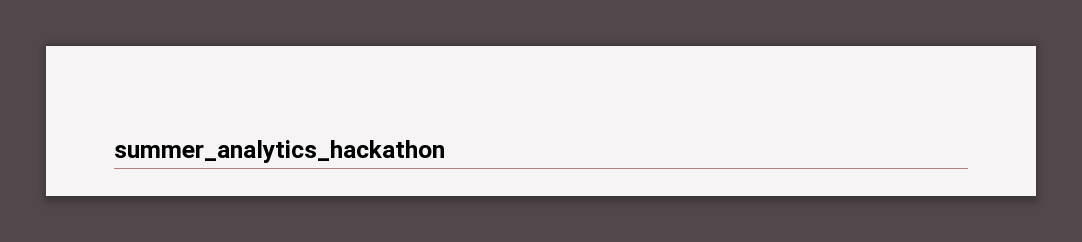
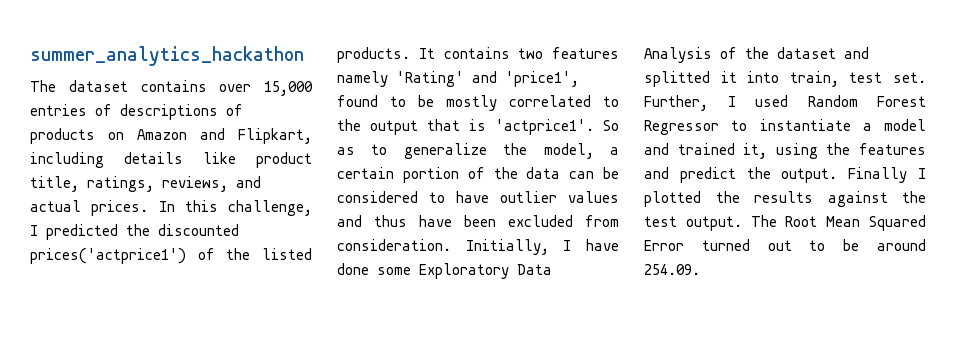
+ The dataset contains over 15,000 entries of descriptions of products on Amazon and Flipkart, including details like product title, ratings, reviews, and actual prices. In this challenge, I predicted the discounted prices('actprice1') of the listed products. It contains two features namely 'Rating' and 'price1', found to be mostly correlated to the output that is 'actprice1'. So as to generalize the model, a certain portion of the data can be considered to have outlier values and thus have been excluded from consideration. Initially, I have done some Exploratory Data Analysis of the dataset and splitted it into train, test set. Further, I used Random Forest Regressor to instantiate a model and trained it, using the features and predict the output. Finally I plotted the results against the test output. The Root Mean Squared Error turned out to be around 254.09.

